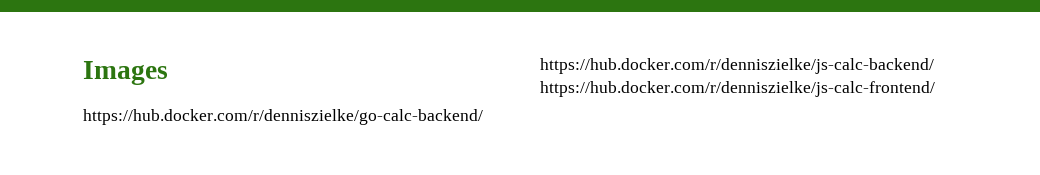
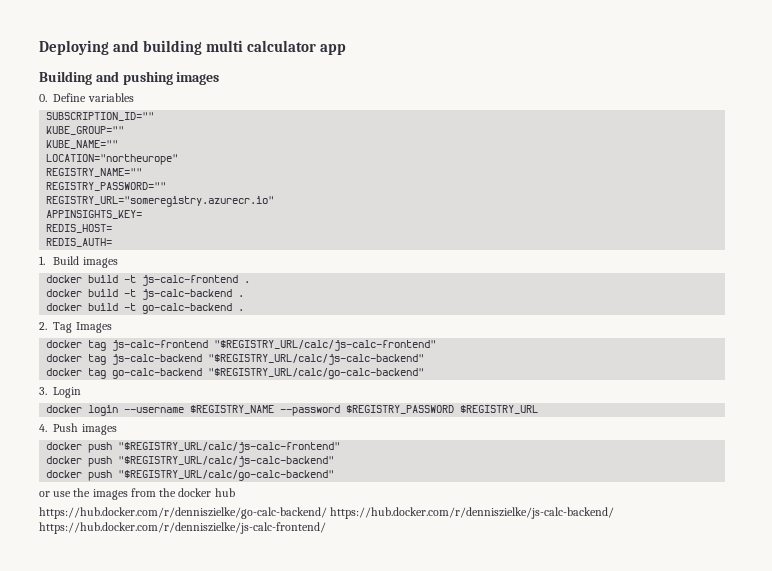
- Images
+ Deploying and building multi calculator app
+ Building and pushing images
+ 0. Define variables
+ SUBSCRIPTION_ID=""
+ KUBE_GROUP=""
+ KUBE_NAME=""
+ LOCATION="northeurope"
+ REGISTRY_NAME=""
+ REGISTRY_PASSWORD=""
+ REGISTRY_URL="someregistry.azurecr.io"
+ APPINSIGHTS_KEY=
+ REDIS_HOST=
+ REDIS_AUTH=
+ 1. Build images
+ docker build -t js-calc-frontend .
+ docker build -t js-calc-backend .
+ docker build -t go-calc-backend .
+ 2. Tag Images
+ docker tag js-calc-frontend "$REGISTRY_URL/calc/js-calc-frontend"
+ docker tag js-calc-backend "$REGISTRY_URL/calc/js-calc-backend"
+ docker tag go-calc-backend "$REGISTRY_URL/calc/go-calc-backend"
+ 3. Login
+ docker login --username $REGISTRY_NAME --password $REGISTRY_PASSWORD $REGISTRY_URL
+ 4. Push images
+ docker push "$REGISTRY_URL/calc/js-calc-frontend"
+ docker push "$REGISTRY_URL/calc/js-calc-backend"
+ docker push "$REGISTRY_URL/calc/go-calc-backend"
+ or use the images from the docker hub

